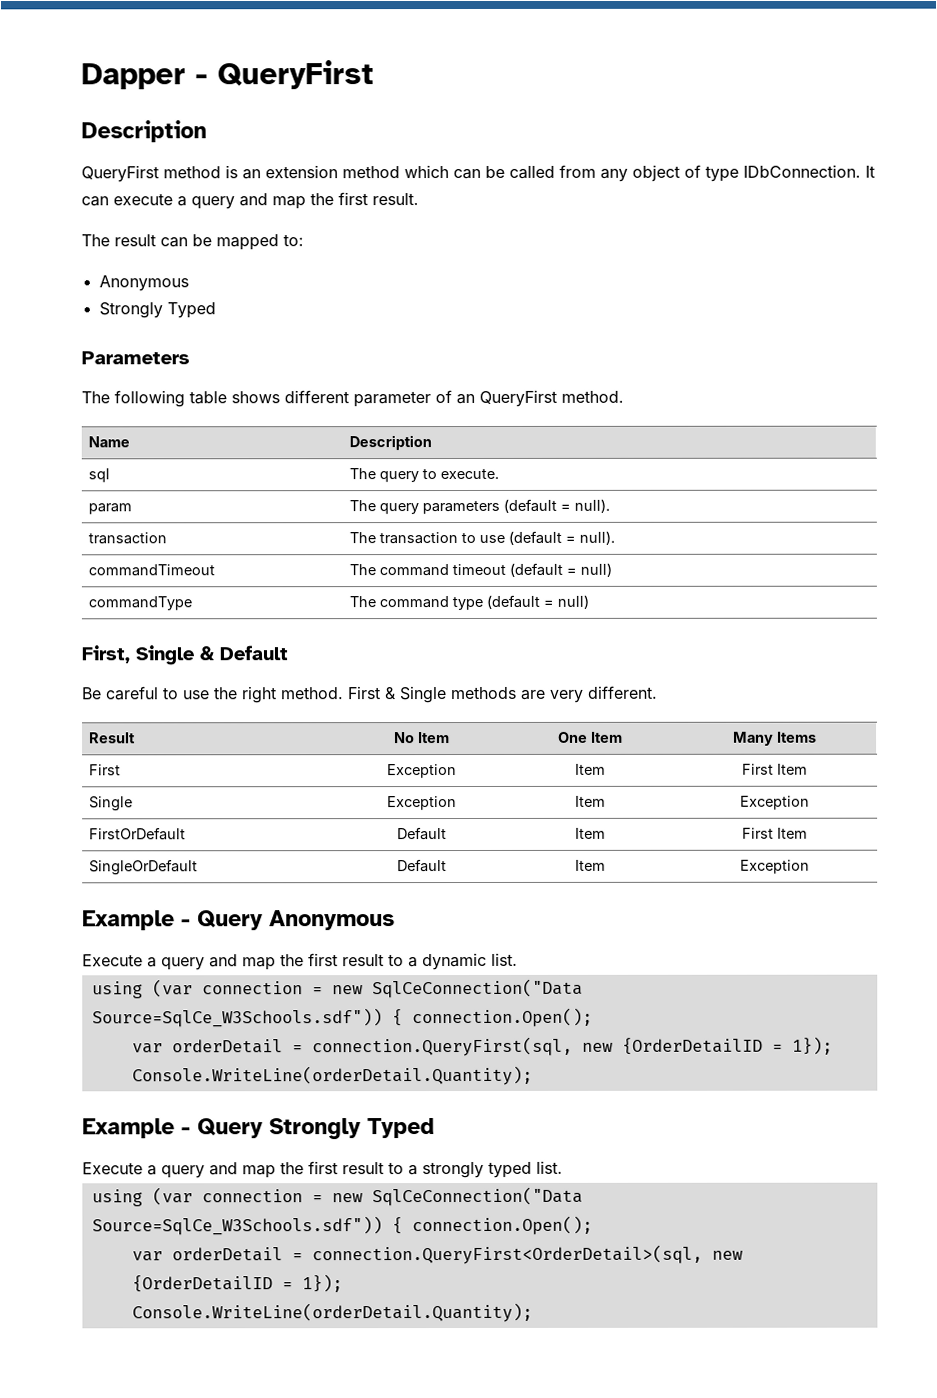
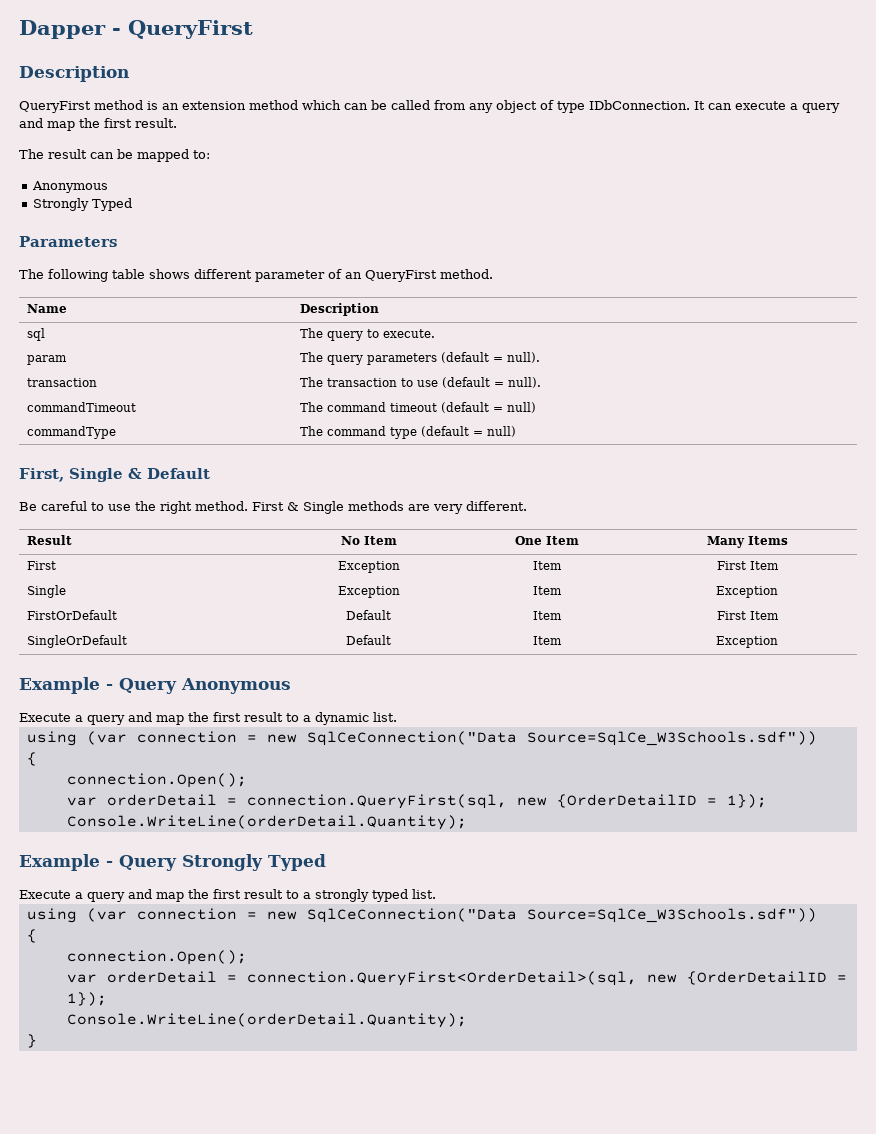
  Execute a query and map the first result to a dynamic list.
- using (var connection = new SqlCeConnection("Data Source=SqlCe_W3Schools.sdf")) { connection.Open();
+ using (var connection = new SqlCeConnection("Data Source=SqlCe_W3Schools.sdf"))
+ {
+ connection.Open();
  Execute a query and map the first result to a strongly typed list.
- using (var connection = new SqlCeConnection("Data Source=SqlCe_W3Schools.sdf")) { connection.Open();
+ using (var connection = new SqlCeConnection("Data Source=SqlCe_W3Schools.sdf"))
+ {
+ connection.Open();
+ }

